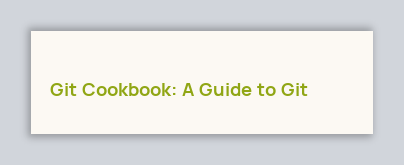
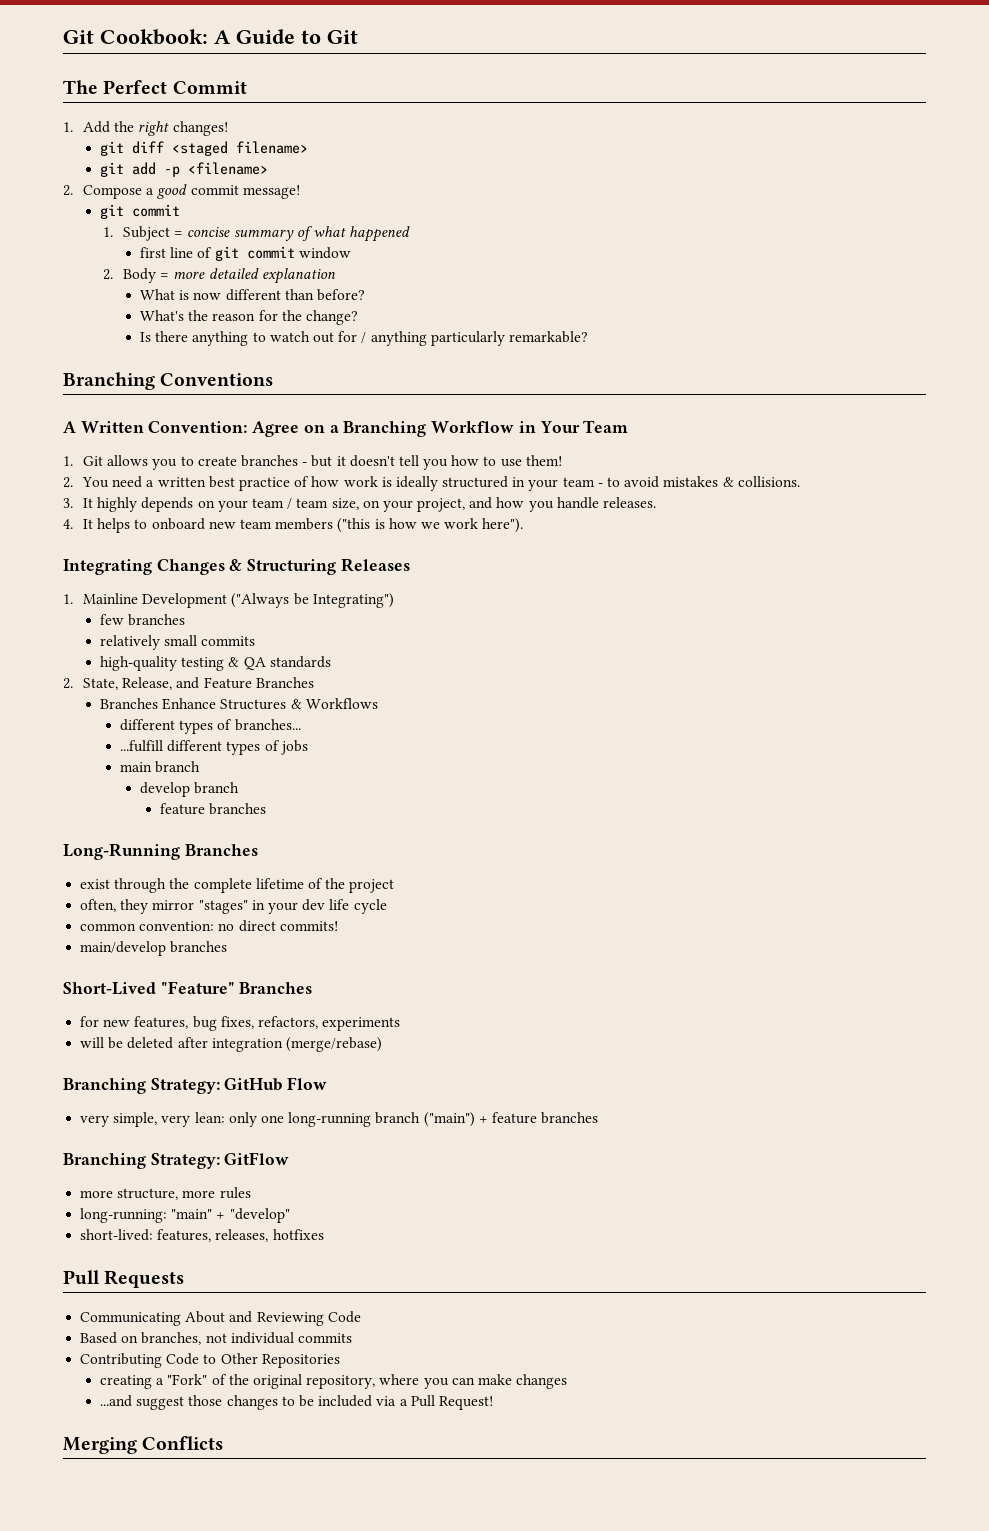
+ The Perfect Commit
+ 1. Add the right changes!
+ git diff <staged filename>
+ git add -p <filename>
+ 2. Compose a good commit message!
+ git commit
+ 1. Subject = concise summary of what happened
+ first line of git commit window
+ 2. Body = more detailed explanation
+ What is now different than before?
+ What's the reason for the change?
+ Is there anything to watch out for / anything particularly remarkable?
+ Branching Conventions
+ A Written Convention: Agree on a Branching Workflow in Your Team
+ 1. Git allows you to create branches - but it doesn't tell you how to use them!
+ 2. You need a written best practice of how work is ideally structured in your team - to avoid mistakes & collisions.
+ 3. It highly depends on your team / team size, on your project, and how you handle releases.
+ 4. It helps to onboard new team members ("this is how we work here").
+ Integrating Changes & Structuring Releases
+ 1. Mainline Development ("Always be Integrating")
+ few branches
+ relatively small commits
+ high-quality testing & QA standards
+ 2. State, Release, and Feature Branches
+ Branches Enhance Structures & Workflows
+ different types of branches...
+ ...fulfill different types of jobs
+ main branch
+ develop branch
+ feature branches
+ Long-Running Branches
+ exist through the complete lifetime of the project
+ often, they mirror "stages" in your dev life cycle
+ common convention: no direct commits!
+ main/develop branches
+ Short-Lived "Feature" Branches
+ for new features, bug fixes, refactors, experiments
+ will be deleted after integration (merge/rebase)
+ Branching Strategy: GitHub Flow
+ very simple, very lean: only one long-running branch ("main") + feature branches
+ Branching Strategy: GitFlow
+ more structure, more rules
+ long-running: "main" + "develop"
+ short-lived: features, releases, hotfixes
+ Pull Requests
+ Communicating About and Reviewing Code
+ Based on branches, not individual commits
+ Contributing Code to Other Repositories
+ creating a "Fork" of the original repository, where you can make changes
+ ...and suggest those changes to be included via a Pull Request!
+ Merging Conflicts

